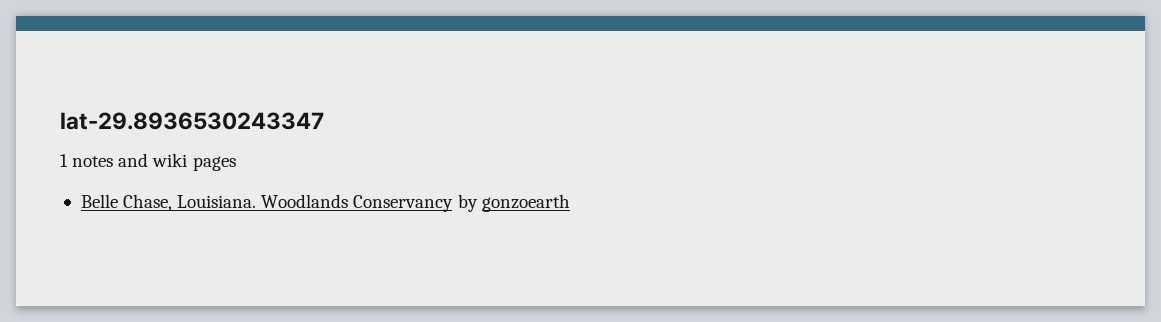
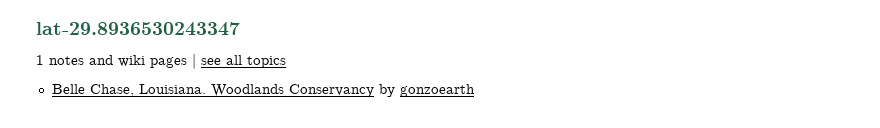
- 1 notes and wiki pages
+ 1 notes and wiki pages | see all topics

